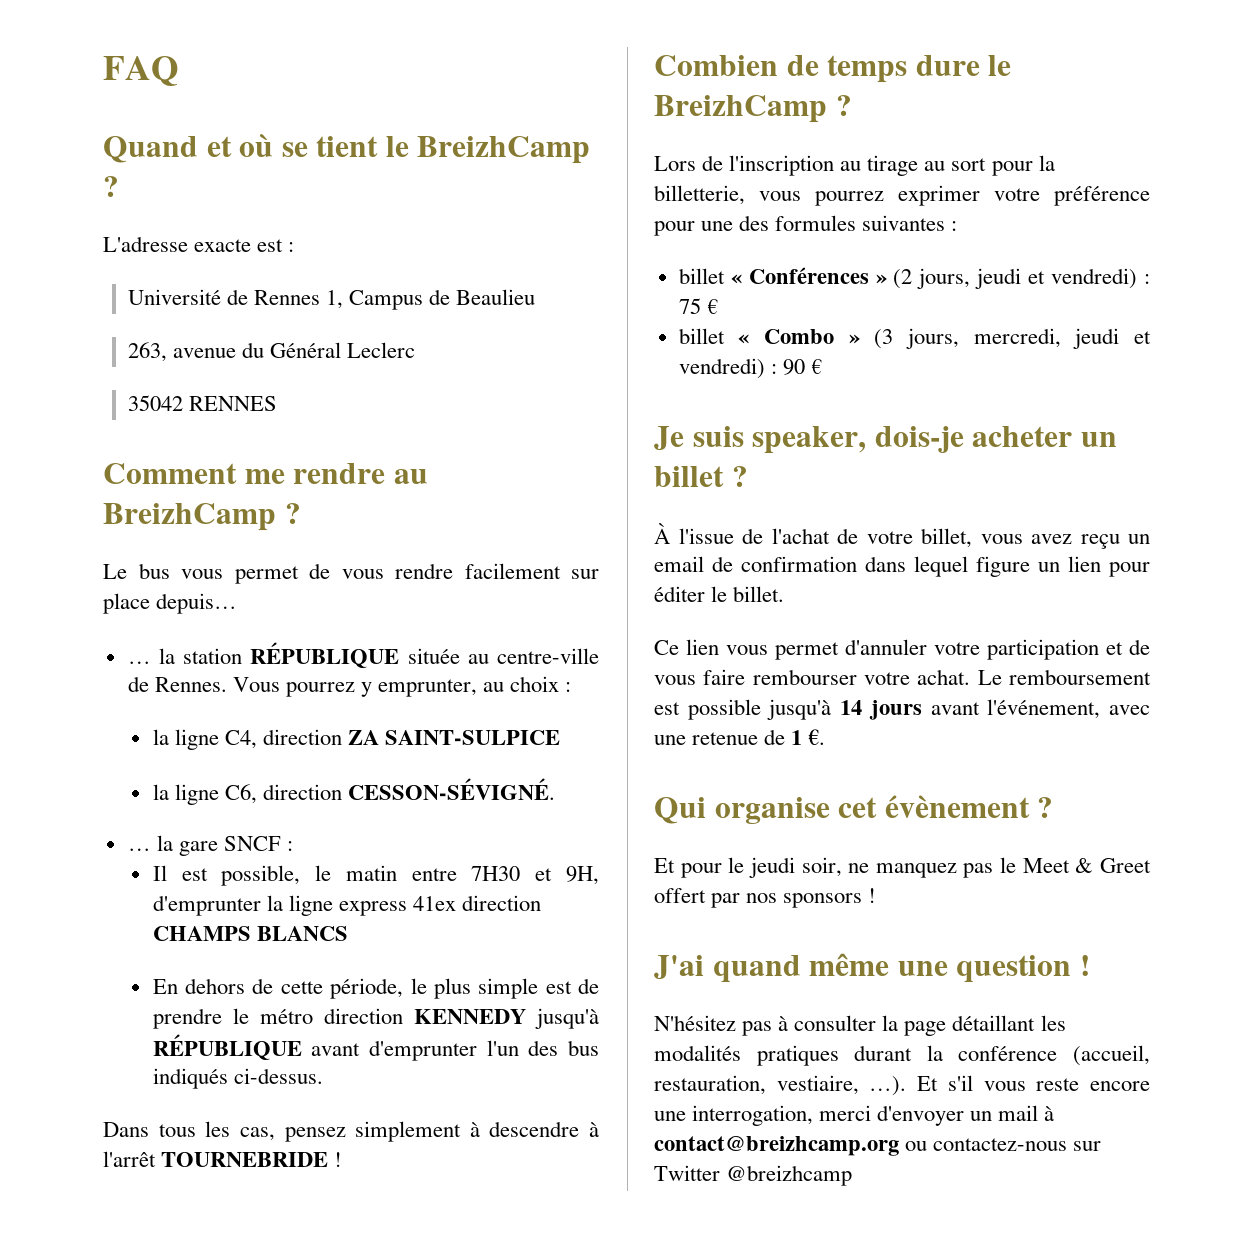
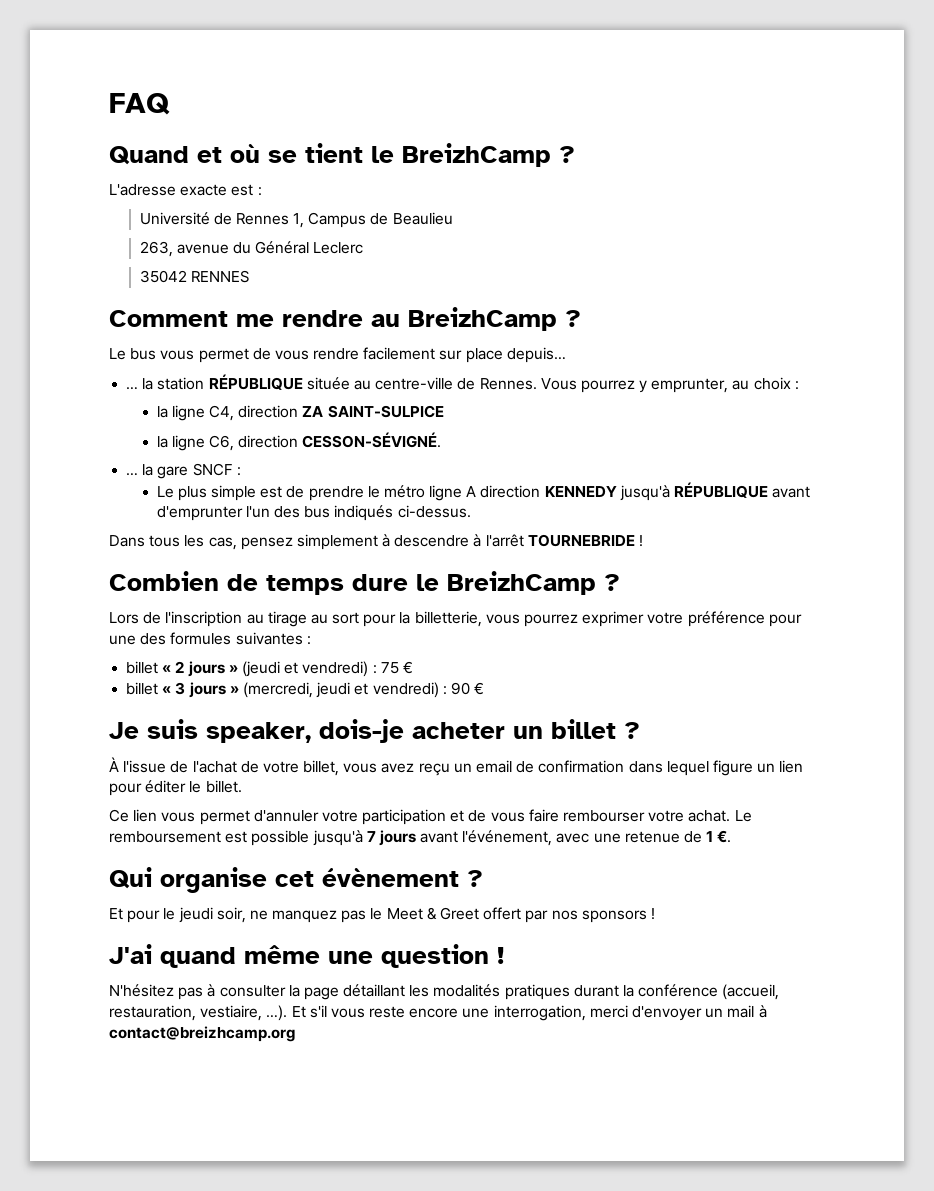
- Il est possible, le matin entre 7H30 et 9H, d'emprunter la ligne express 41ex direction CHAMPS BLANCS
- En dehors de cette période, le plus simple est de prendre le métro direction KENNEDY jusqu'à RÉPUBLIQUE avant d'emprunter l'un des bus indiqués ci-dessus.
+ Le plus simple est de prendre le métro ligne A direction KENNEDY jusqu'à RÉPUBLIQUE avant d'emprunter l'un des bus indiqués ci-dessus.
- billet « Conférences » (2 jours, jeudi et vendredi) : 75 €
+ billet « 2 jours » (jeudi et vendredi) : 75 €
- billet « Combo » (3 jours, mercredi, jeudi et vendredi) : 90 €
+ billet « 3 jours » (mercredi, jeudi et vendredi) : 90 €
- Le remboursement est possible jusqu'à 14 jours avant l'événement, avec une retenue de 1 €.
+ Le remboursement est possible jusqu'à 7 jours avant l'événement, avec une retenue de 1 €.
- Et s'il vous reste encore une interrogation, merci d'envoyer un mail à contact@breizhcamp.org ou contactez-nous sur Twitter @breizhcamp
+ Et s'il vous reste encore une interrogation, merci d'envoyer un mail à contact@breizhcamp.org

